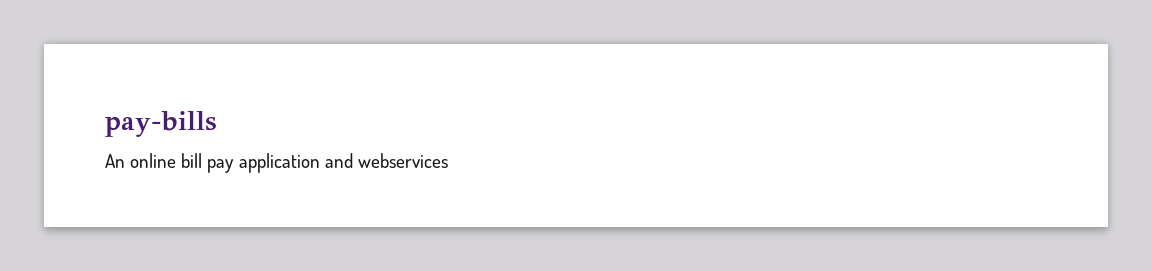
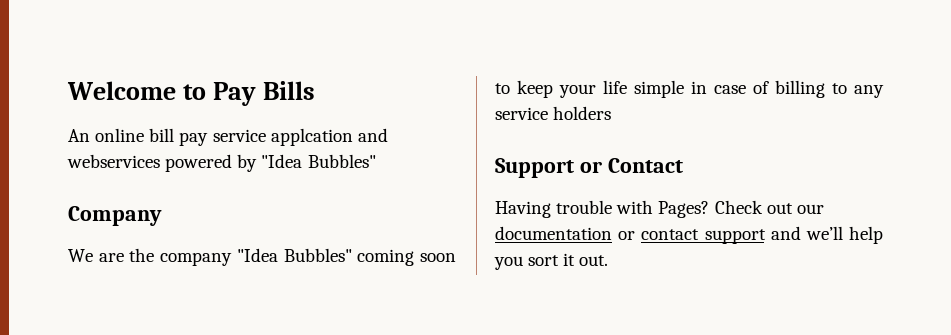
- pay-bills
+ Welcome to Pay Bills
- An online bill pay application and webservices
+ An online bill pay service applcation and webservices powered by "Idea Bubbles"
+ Company
+ We are the company "Idea Bubbles" coming soon to keep your life simple in case of billing to any service holders
+ Support or Contact
+ Having trouble with Pages? Check out our documentation or contact support and we’ll help you sort it out.

